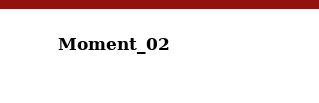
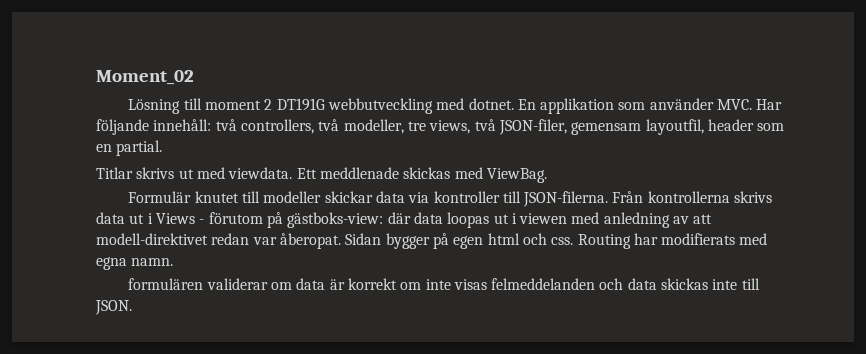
+ Lösning till moment 2 DT191G webbutveckling med dotnet. En applikation som använder MVC. Har följande innehåll: två controllers, två modeller, tre views, två JSON-filer, gemensam layoutfil, header som en partial.
+ Titlar skrivs ut med viewdata. Ett meddlenade skickas med ViewBag.
+ Formulär knutet till modeller skickar data via kontroller till JSON-filerna. Från kontrollerna skrivs data ut i Views - förutom på gästboks-view: där data loopas ut i viewen med anledning av att modell-direktivet redan var åberopat. Sidan bygger på egen html och css. Routing har modifierats med egna namn.
+ formulären validerar om data är korrekt om inte visas felmeddelanden och data skickas inte till JSON.

